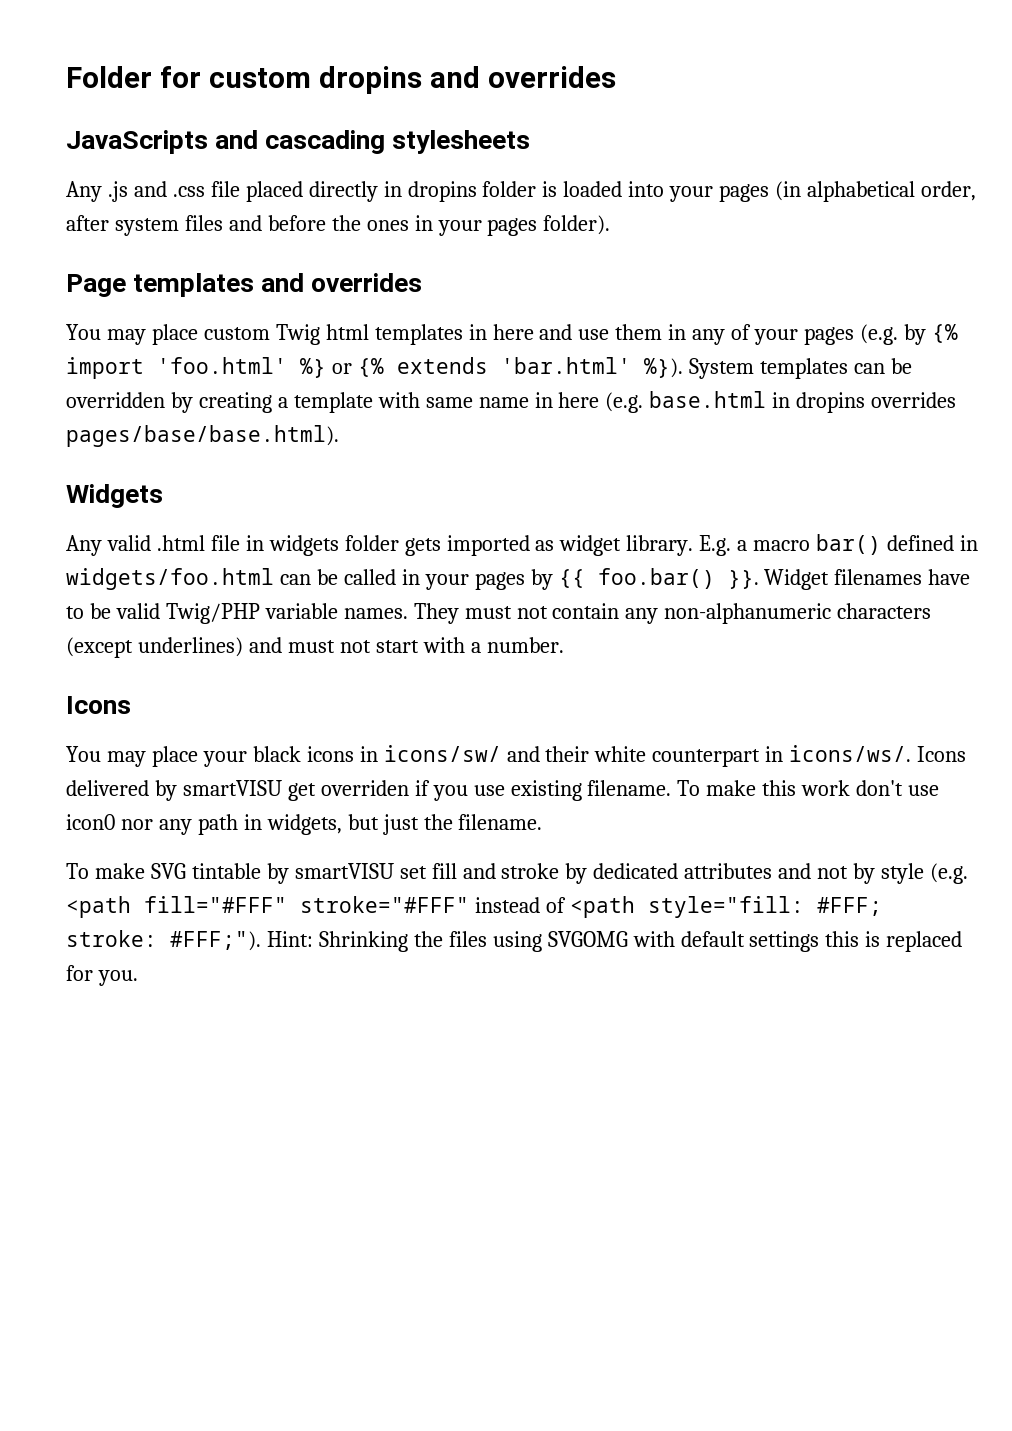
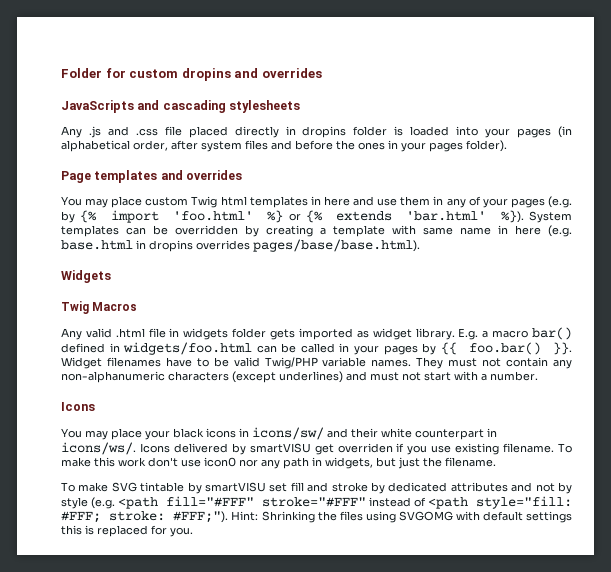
+ Twig Macros

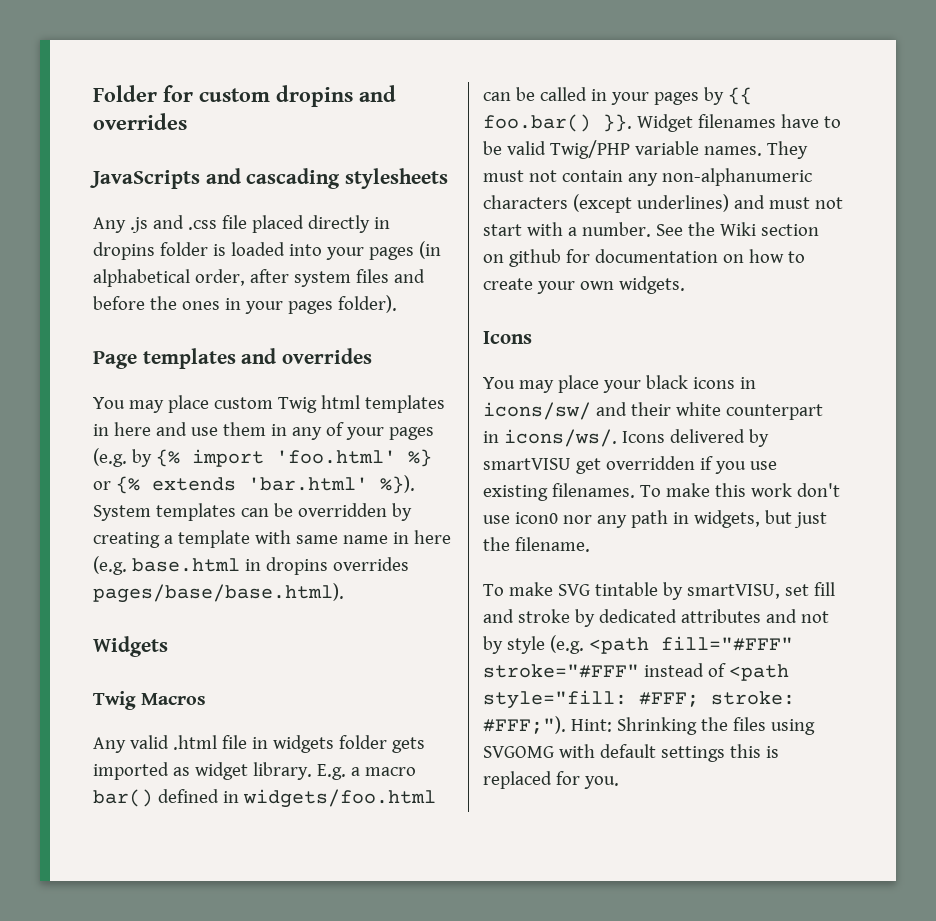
+ See the Wiki section on github for documentation on how to create your own widgets.
- Icons delivered by smartVISU get overriden if you use existing filename.
+ Icons delivered by smartVISU get overridden if you use existing filenames.
- To make SVG tintable by smartVISU set fill and stroke by dedicated attributes and not by style (e.g. <path fill="#FFF" stroke="#FFF" instead of <path style="fill: #FFF; stroke: #FFF;").
+ To make SVG tintable by smartVISU, set fill and stroke by dedicated attributes and not by style (e.g. <path fill="#FFF" stroke="#FFF" instead of <path style="fill: #FFF; stroke: #FFF;").

